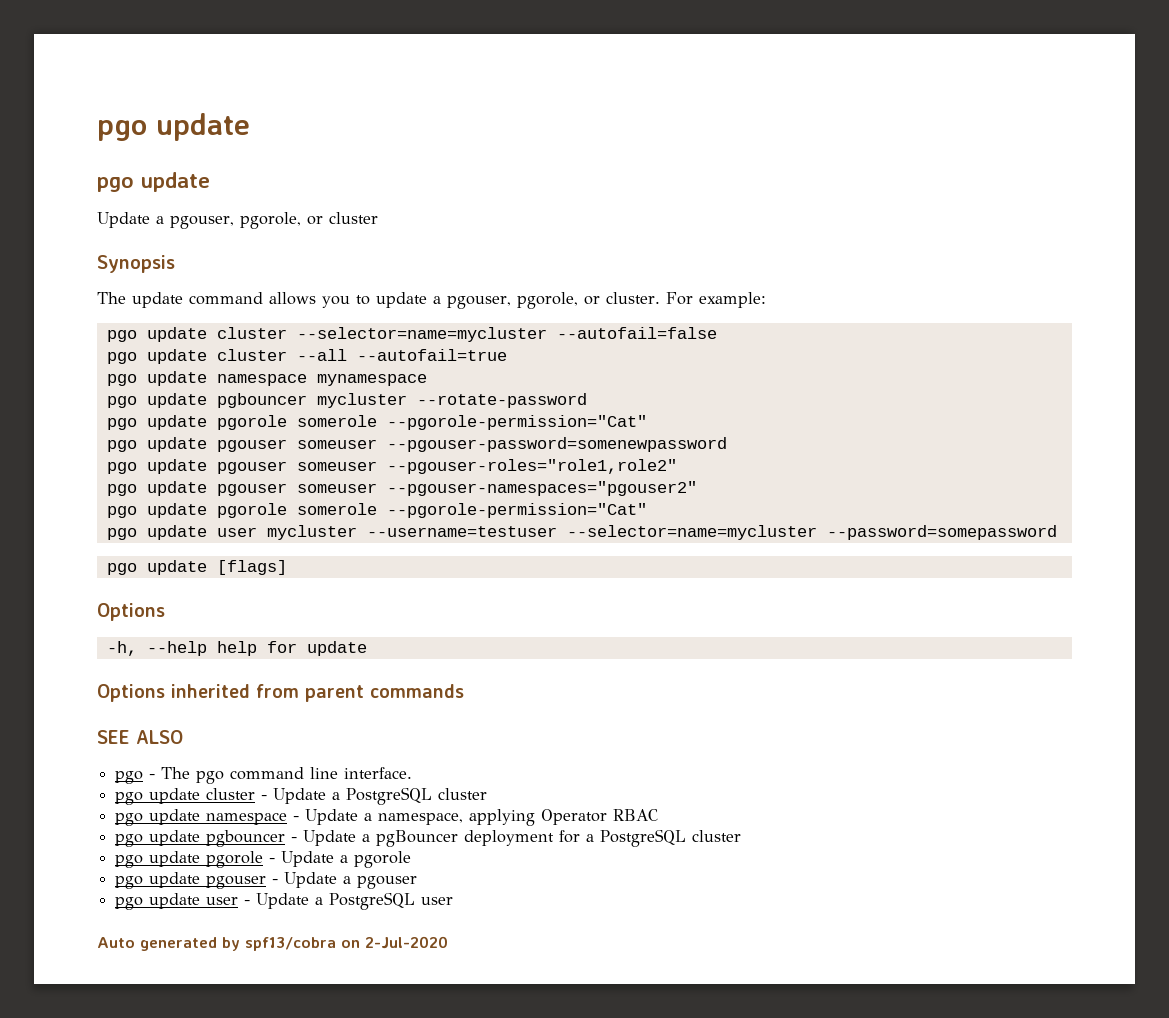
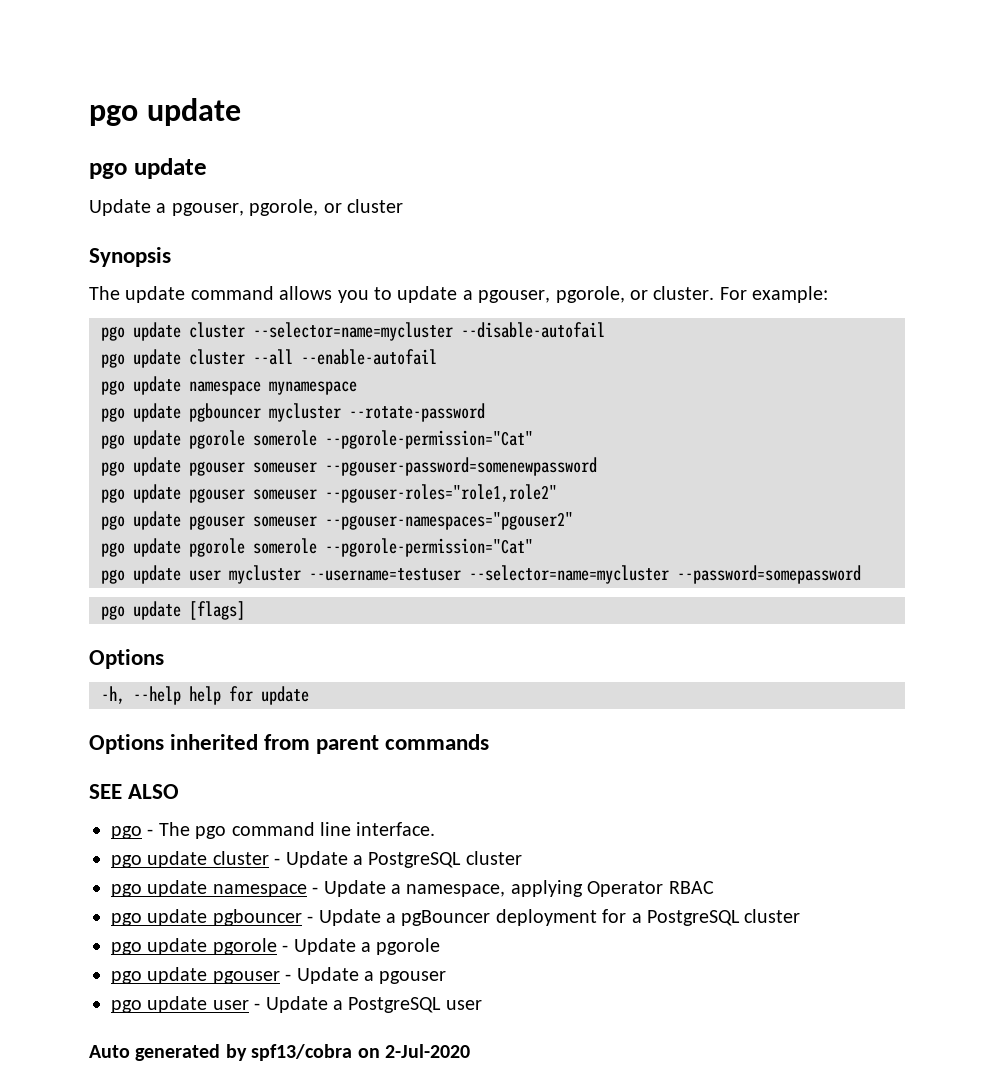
- pgo update cluster --selector=name=mycluster --autofail=false
+ pgo update cluster --selector=name=mycluster --disable-autofail
- pgo update cluster --all --autofail=true
+ pgo update cluster --all --enable-autofail

